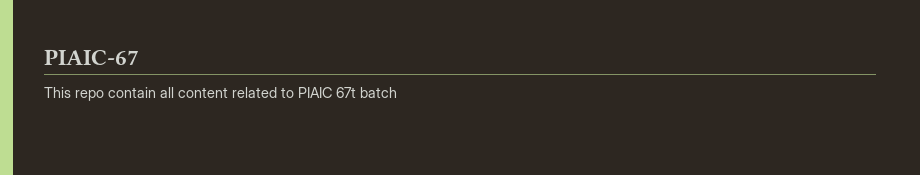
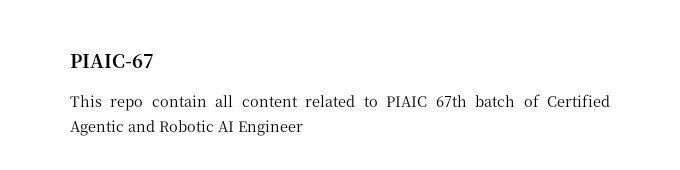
- This repo contain all content related to PIAIC 67t batch
+ This repo contain all content related to PIAIC 67th batch of Certified Agentic and Robotic AI Engineer

